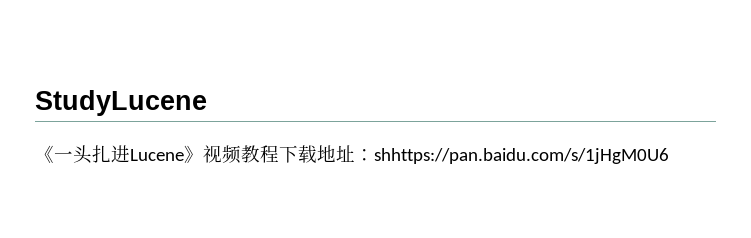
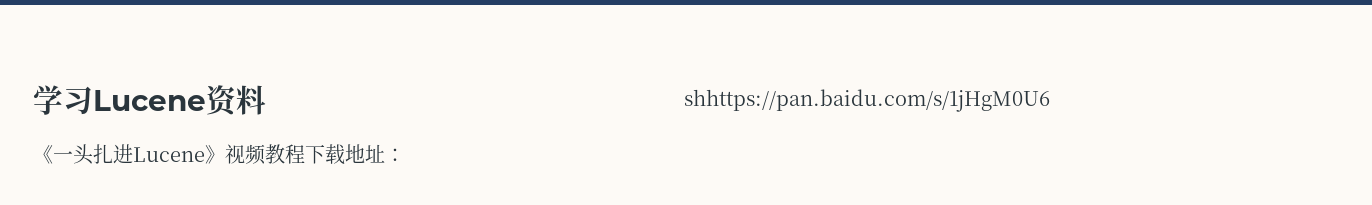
- StudyLucene
+ 学习Lucene资料

